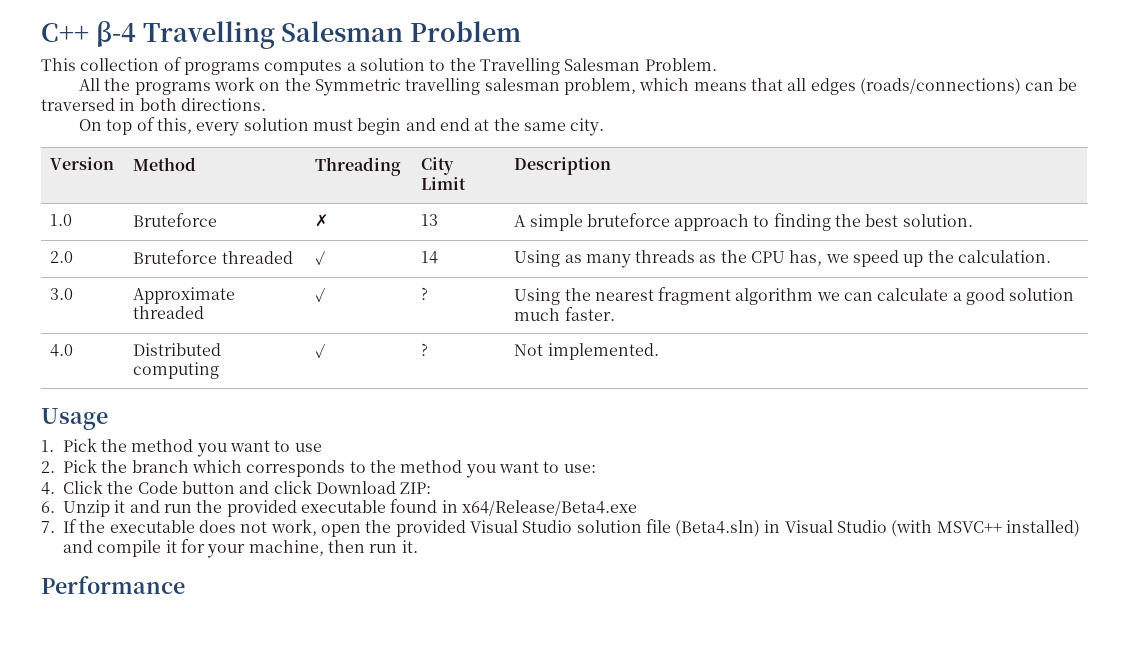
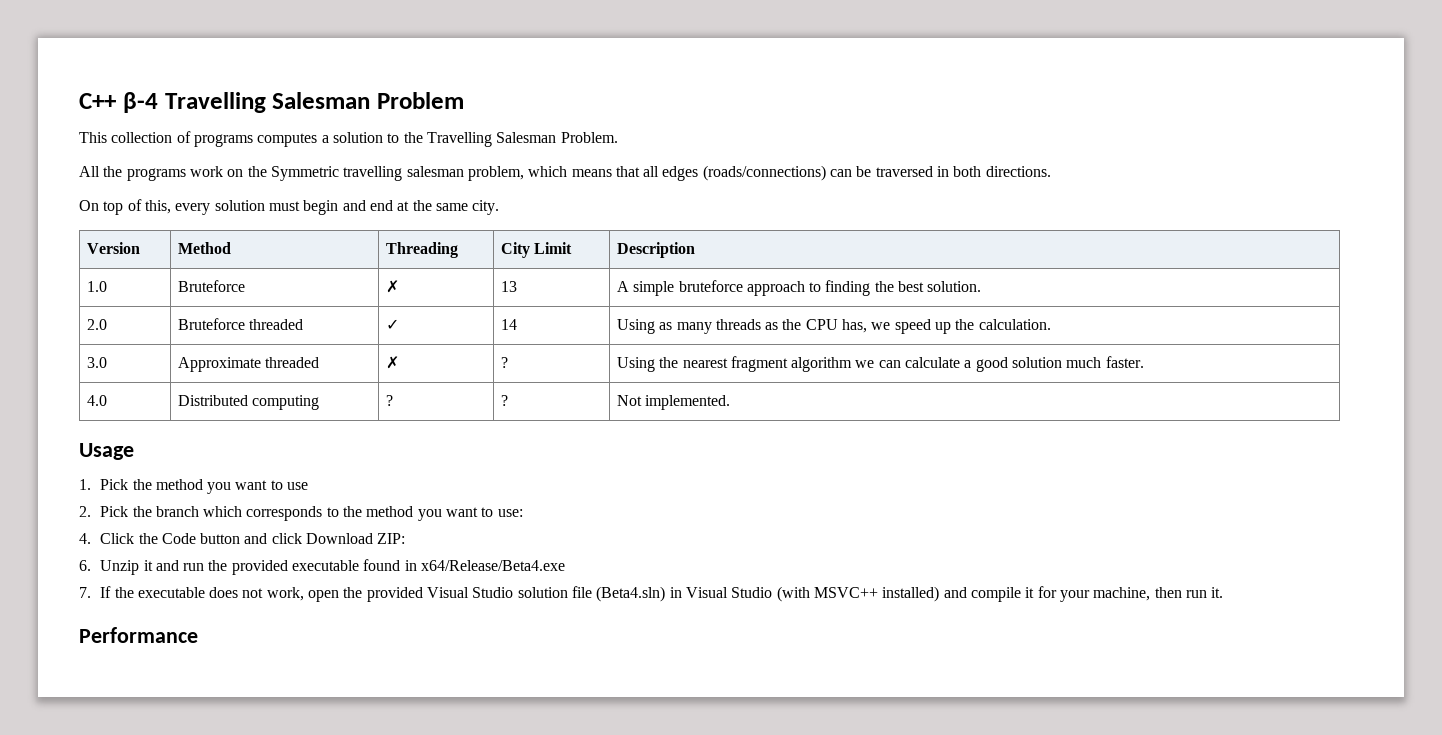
- 3.0 | Approximate threaded | ✓ | ? | Using the nearest fragment algorithm we can calculate a good solution much faster.
+ 3.0 | Approximate threaded | ✗ | ? | Using the nearest fragment algorithm we can calculate a good solution much faster.
- 4.0 | Distributed computing | ✓ | ? | Not implemented.
+ 4.0 | Distributed computing | ? | ? | Not implemented.

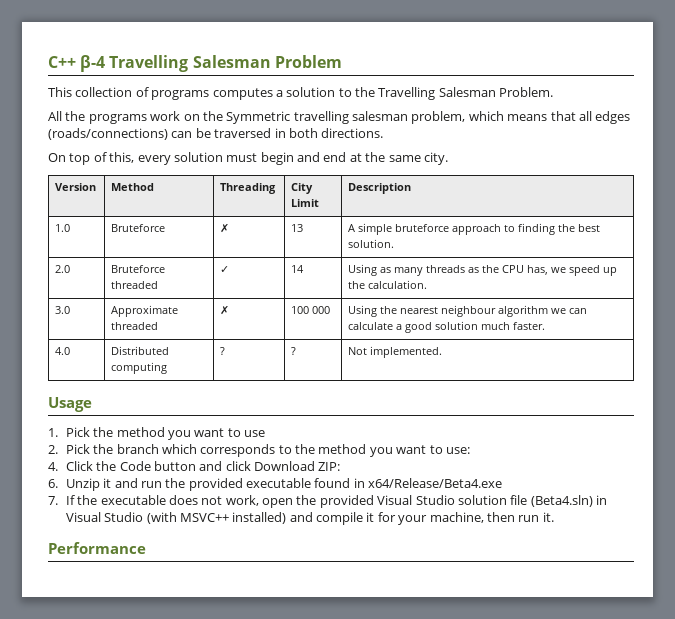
- 3.0 | Approximate threaded | ✗ | ? | Using the nearest fragment algorithm we can calculate a good solution much faster.
+ 3.0 | Approximate threaded | ✗ | 100 000 | Using the nearest neighbour algorithm we can calculate a good solution much faster.

